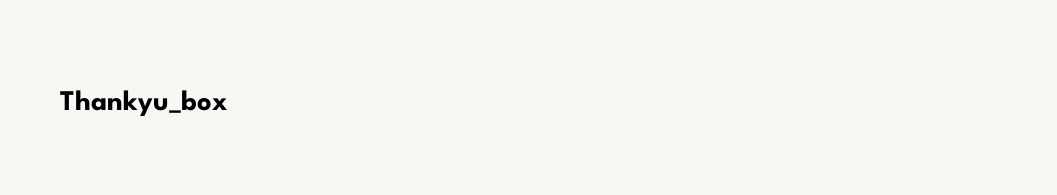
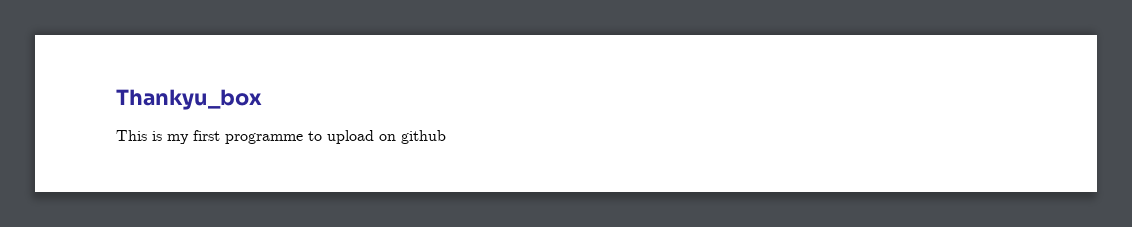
+ This is my first programme to upload on github

